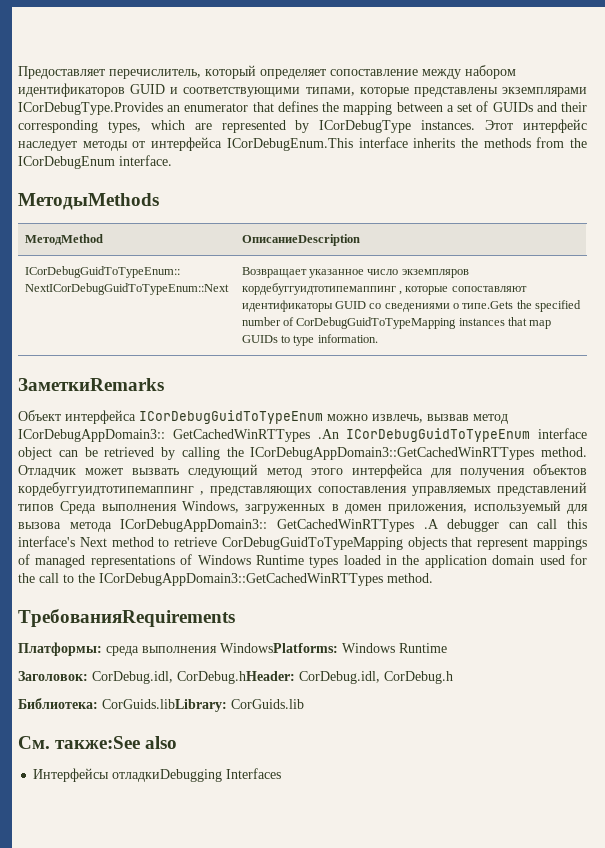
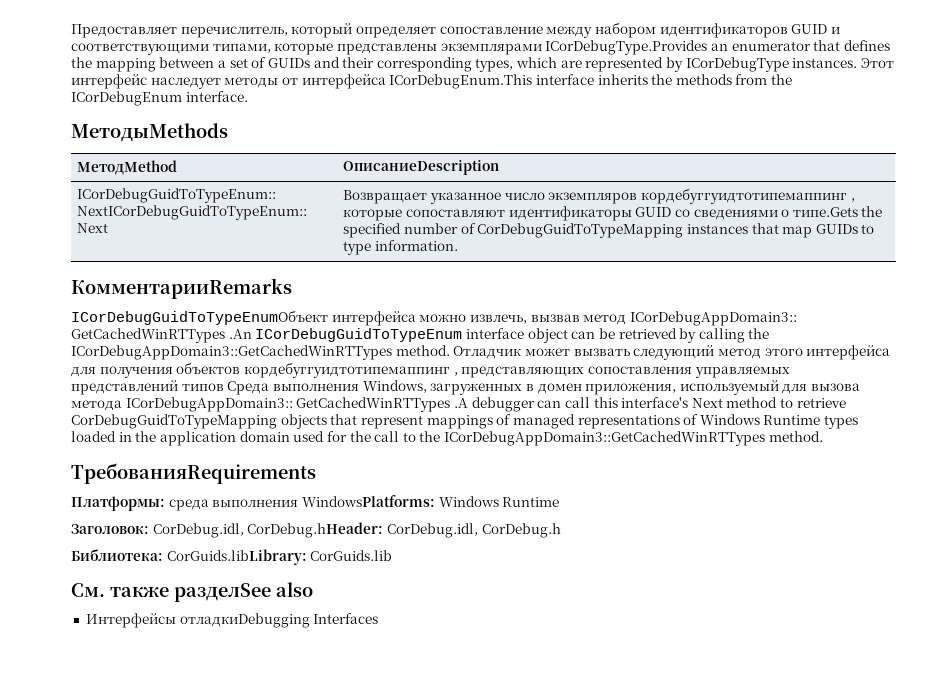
- ЗаметкиRemarks
- Объект интерфейса ICorDebugGuidToTypeEnum можно извлечь, вызвав метод ICorDebugAppDomain3:: GetCachedWinRTTypes .An ICorDebugGuidToTypeEnum interface object can be retrieved by calling the ICorDebugAppDomain3::GetCachedWinRTTypes method.
+ КомментарииRemarks
+ ICorDebugGuidToTypeEnumОбъект интерфейса можно извлечь, вызвав метод ICorDebugAppDomain3:: GetCachedWinRTTypes .An ICorDebugGuidToTypeEnum interface object can be retrieved by calling the ICorDebugAppDomain3::GetCachedWinRTTypes method.
- См. также:See also
+ См. также разделSee also

